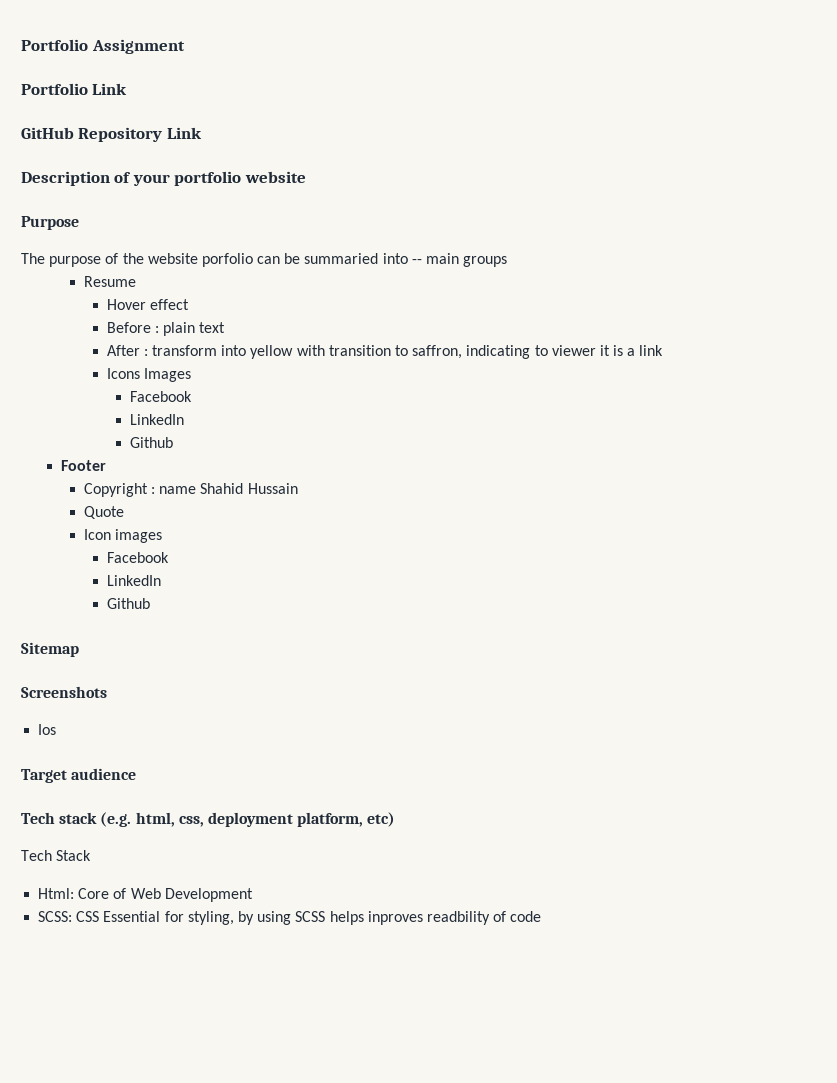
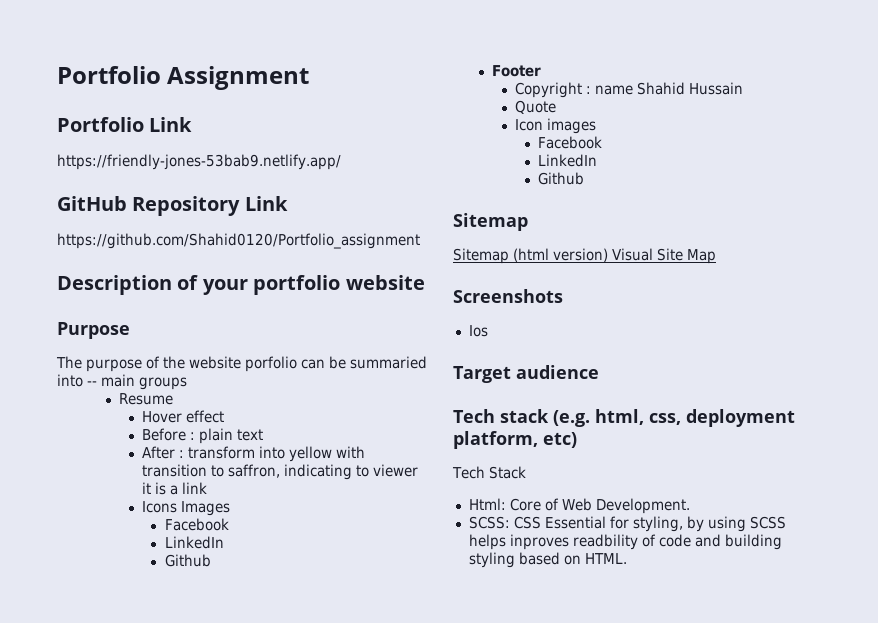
+ https://friendly-jones-53bab9.netlify.app/
+ https://github.com/Shahid0120/Portfolio_assignment
+ Sitemap (html version) Visual Site Map
- Html: Core of Web Development
+ Html: Core of Web Development.
- SCSS: CSS Essential for styling, by using SCSS helps inproves readbility of code
+ SCSS: CSS Essential for styling, by using SCSS helps inproves readbility of code and building styling based on HTML.

